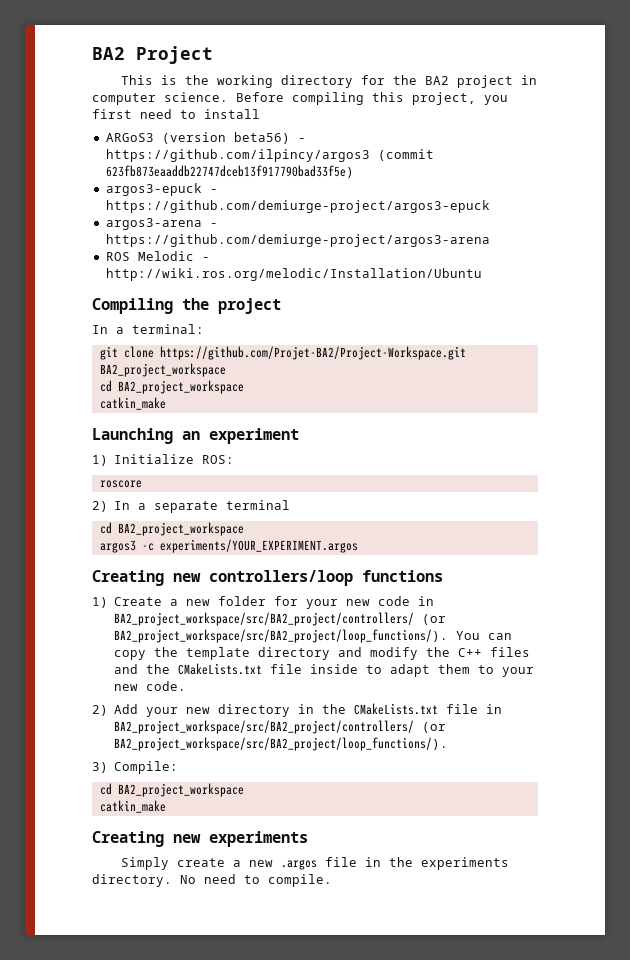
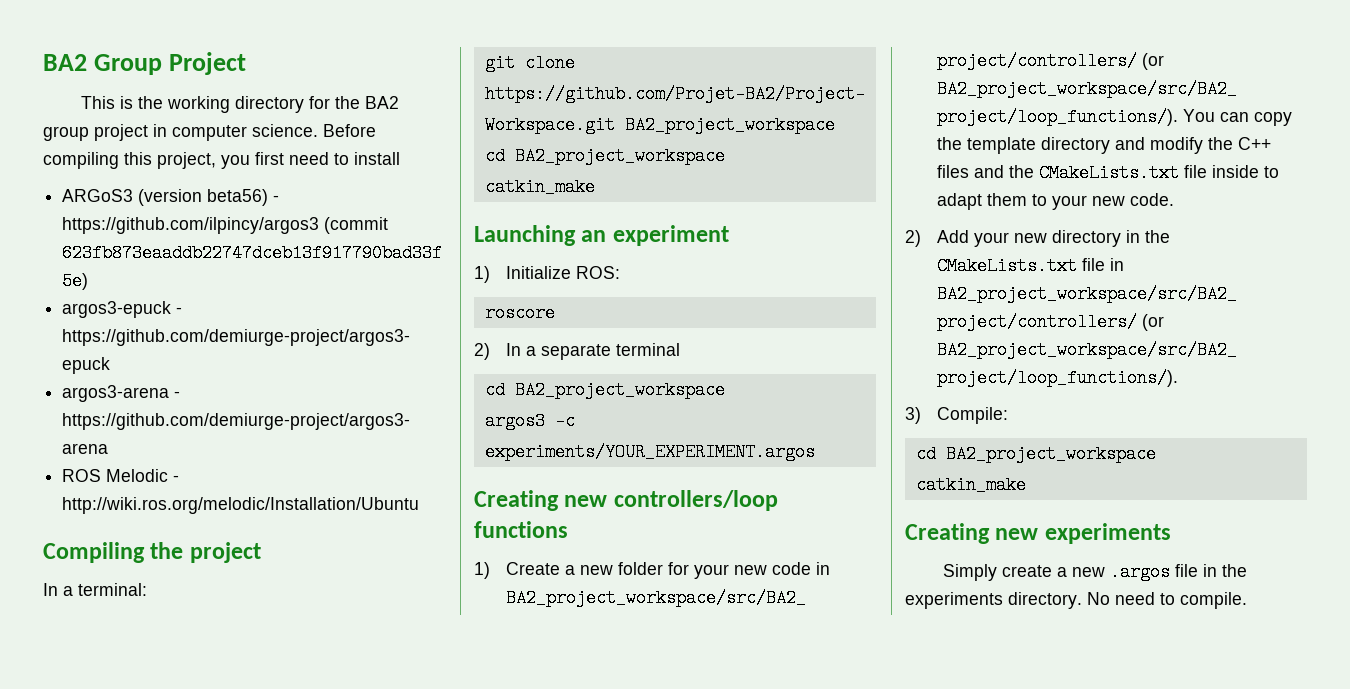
- BA2 Project
+ BA2 Group Project
- This is the working directory for the BA2 project in computer science.
+ This is the working directory for the BA2 group project in computer science.

